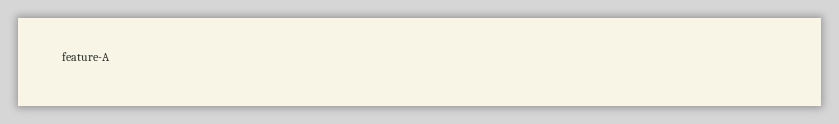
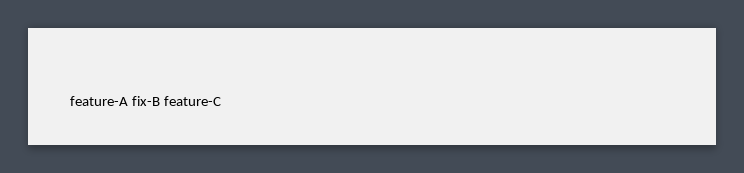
- feature-A
+ feature-A fix-B feature-C

